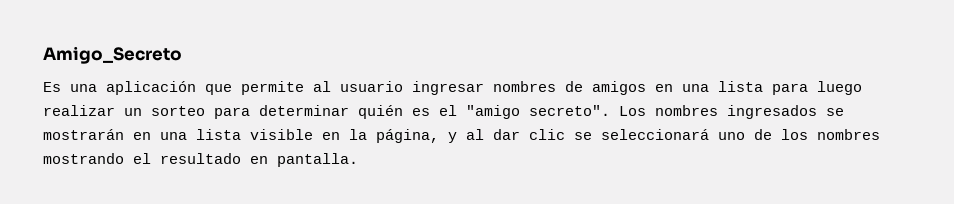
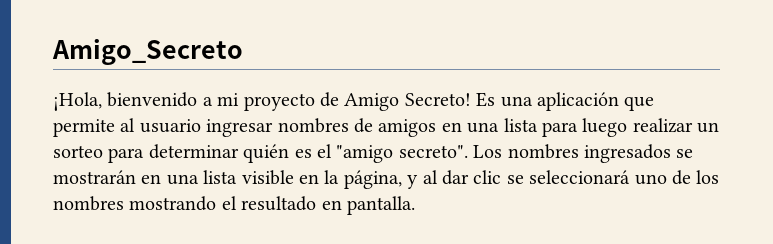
+ ¡Hola, bienvenido a mi proyecto de Amigo Secreto!

